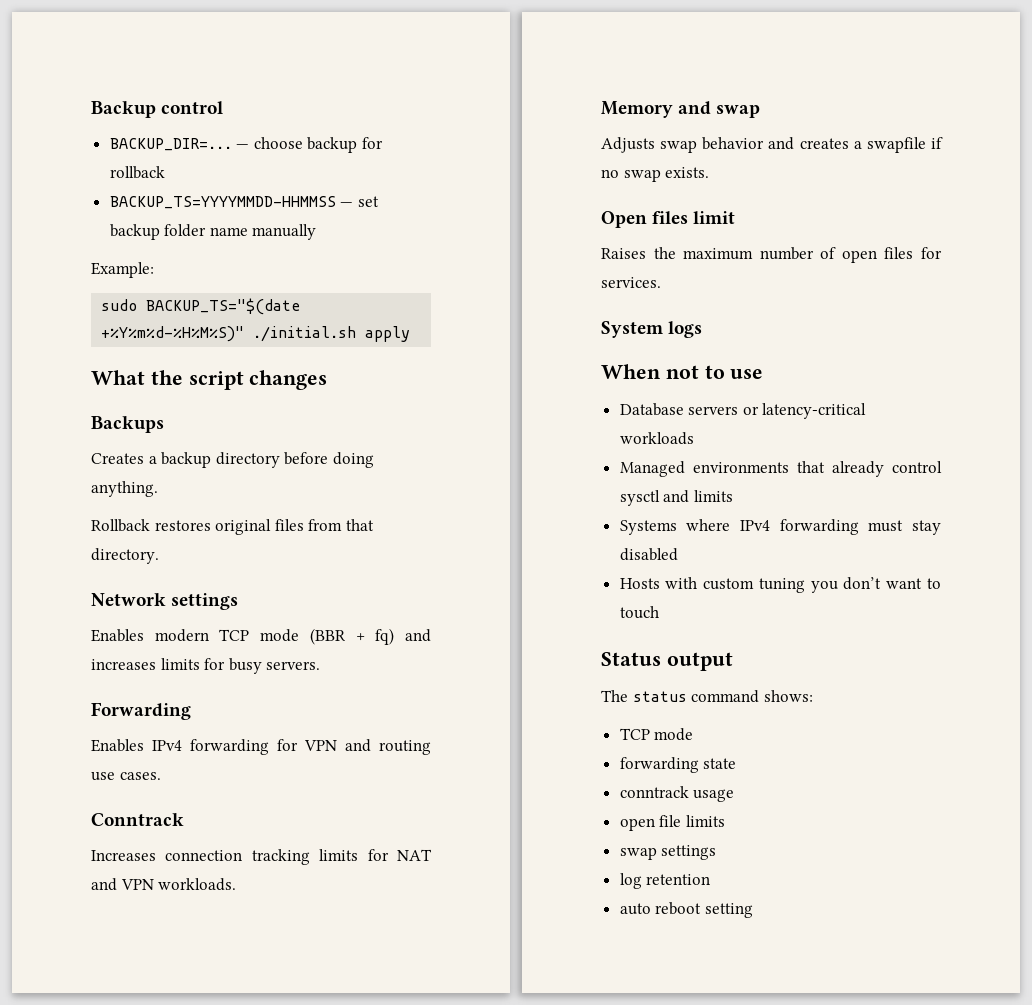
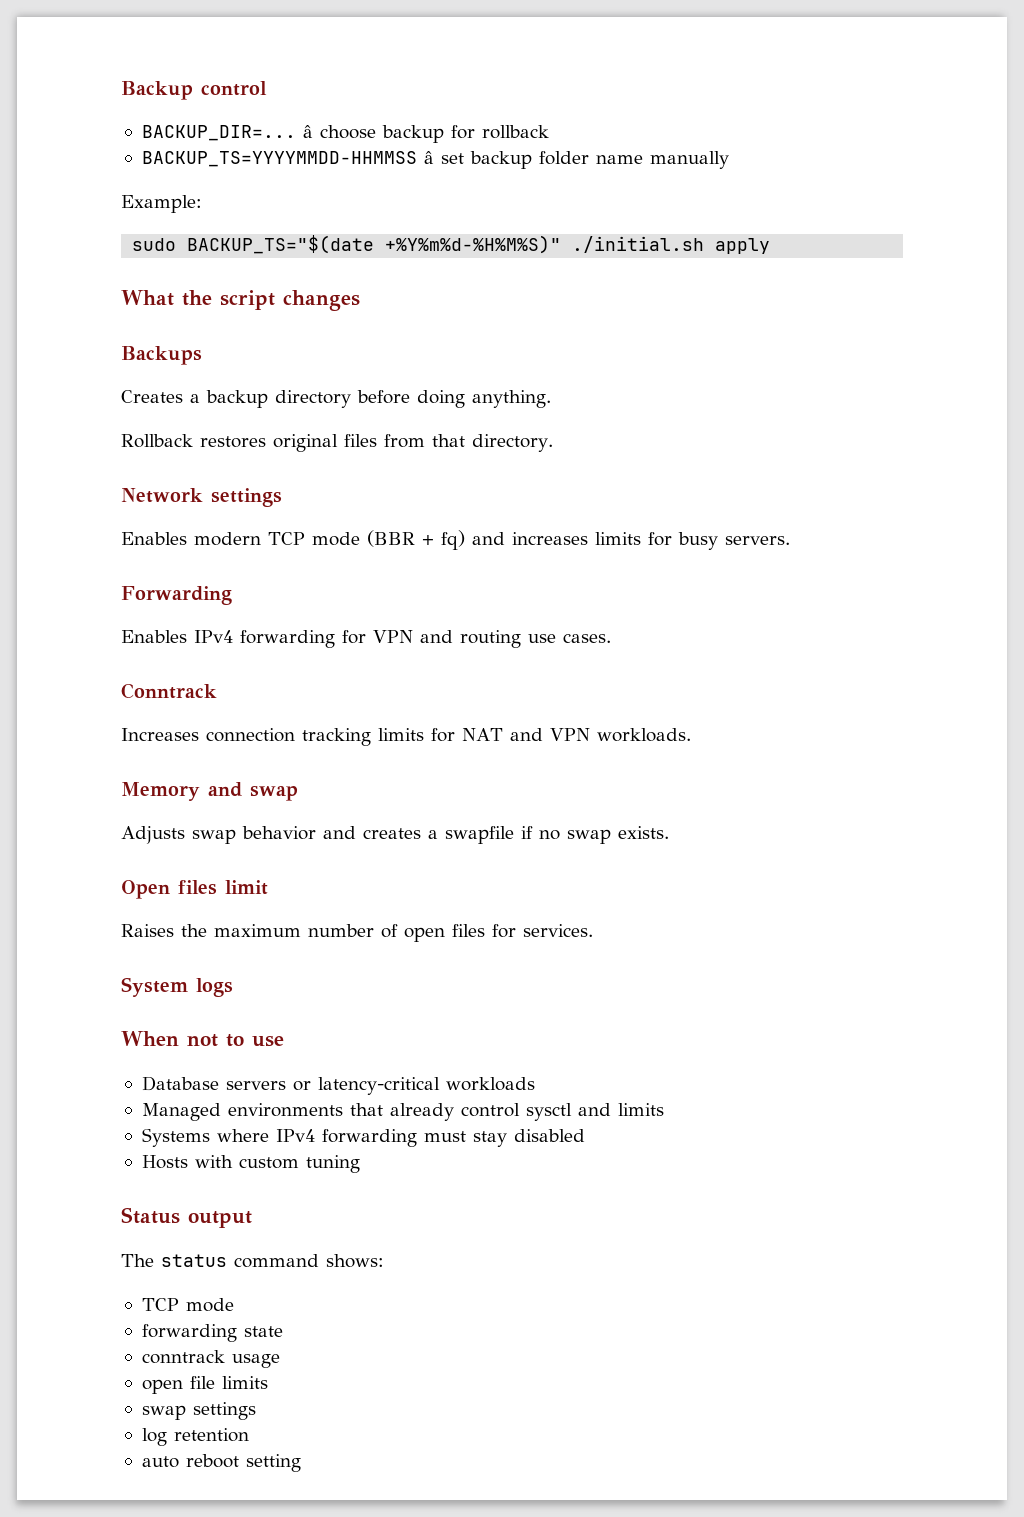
- BACKUP_DIR=... — choose backup for rollback
+ BACKUP_DIR=... â choose backup for rollback
- BACKUP_TS=YYYYMMDD-HHMMSS — set backup folder name manually
+ BACKUP_TS=YYYYMMDD-HHMMSS â set backup folder name manually
- Hosts with custom tuning you don’t want to touch
+ Hosts with custom tuning

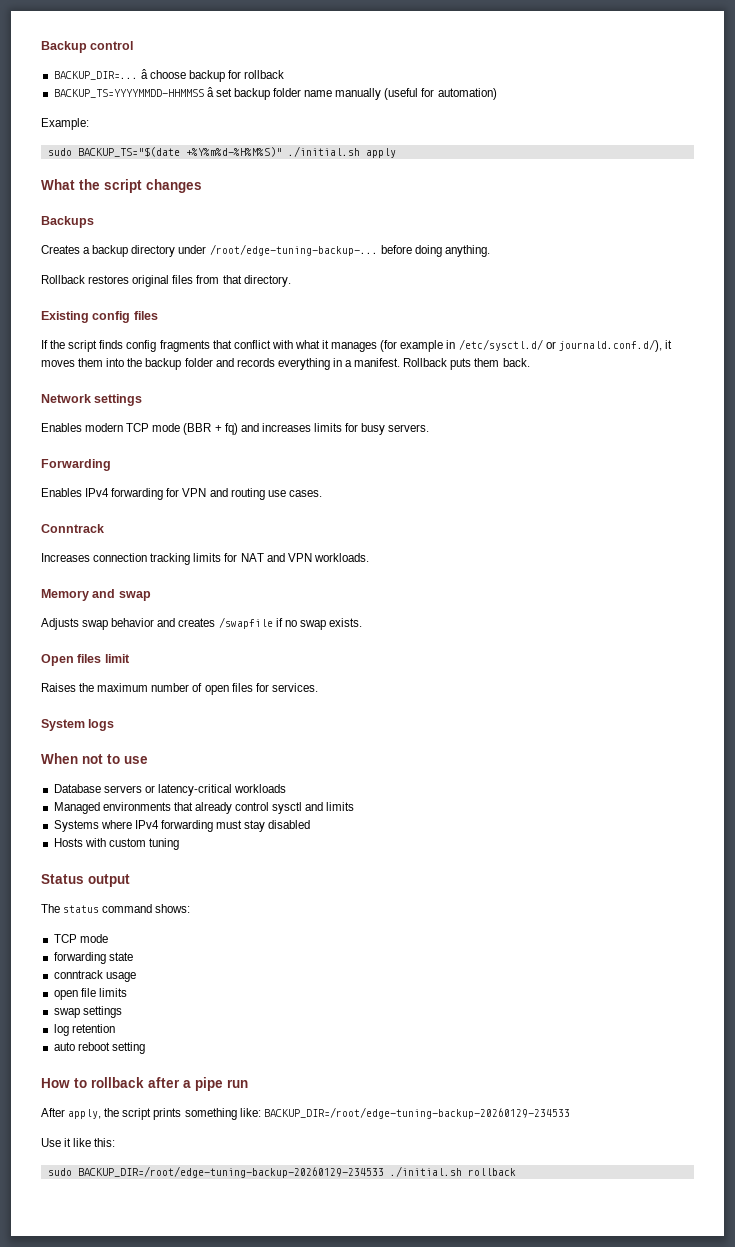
- BACKUP_TS=YYYYMMDD-HHMMSS â set backup folder name manually
+ BACKUP_TS=YYYYMMDD-HHMMSS â set backup folder name manually (useful for automation)
- Creates a backup directory before doing anything.
+ Creates a backup directory under /root/edge-tuning-backup-... before doing anything.
+ Existing config files
+ If the script finds config fragments that conflict with what it manages (for example in /etc/sysctl.d/ or journald.conf.d/), it moves them into the backup folder and records everything in a manifest. Rollback puts them back.
- Adjusts swap behavior and creates a swapfile if no swap exists.
+ Adjusts swap behavior and creates /swapfile if no swap exists.
+ How to rollback after a pipe run
+ After apply, the script prints something like: BACKUP_DIR=/root/edge-tuning-backup-20260129-234533
+ Use it like this:
+ sudo BACKUP_DIR=/root/edge-tuning-backup-20260129-234533 ./initial.sh rollback

